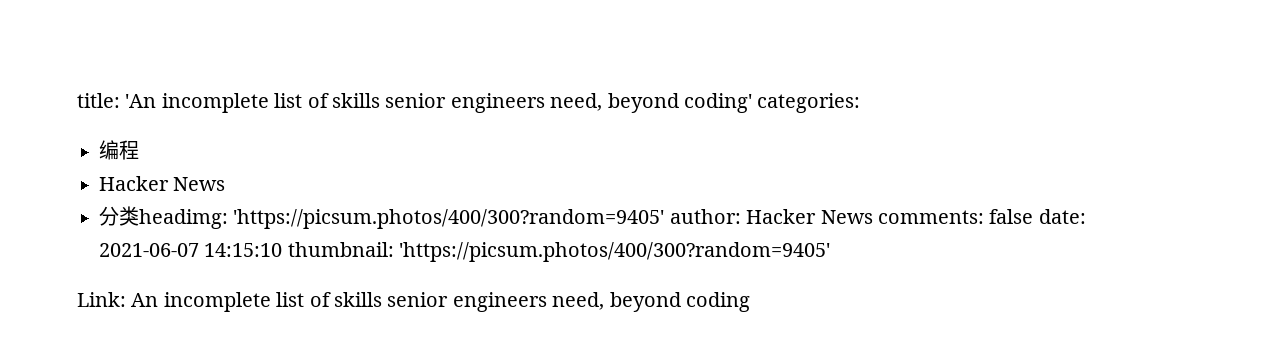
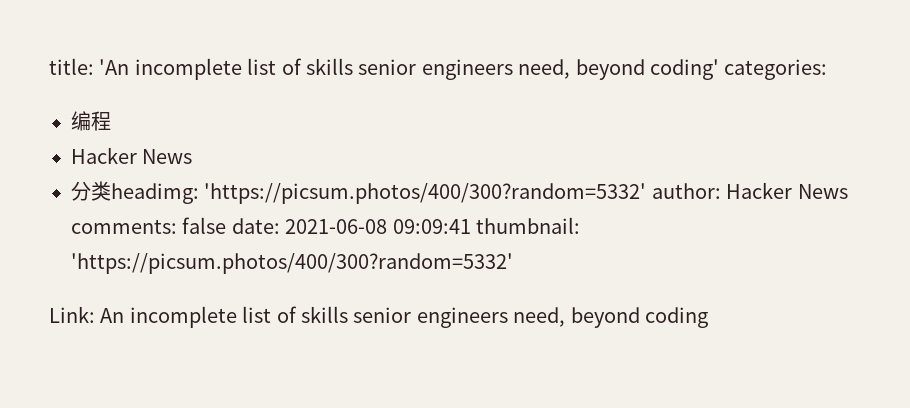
- 分类headimg: 'https://picsum.photos/400/300?random=9405' author: Hacker News comments: false date: 2021-06-07 14:15:10 thumbnail: 'https://picsum.photos/400/300?random=9405'
+ 分类headimg: 'https://picsum.photos/400/300?random=5332' author: Hacker News comments: false date: 2021-06-08 09:09:41 thumbnail: 'https://picsum.photos/400/300?random=5332'

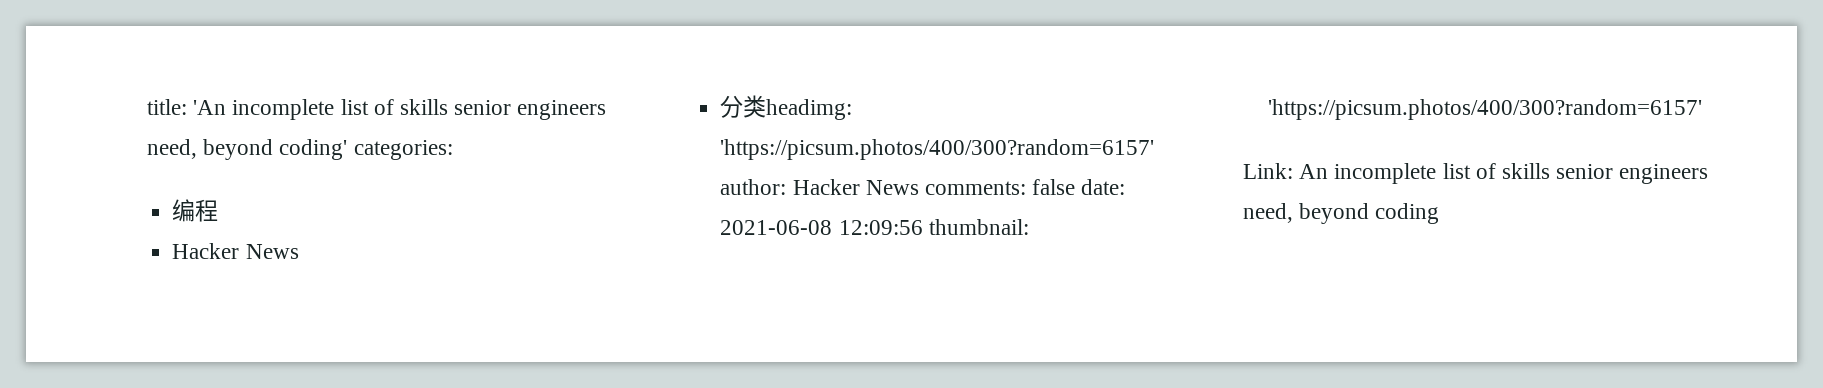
- 分类headimg: 'https://picsum.photos/400/300?random=5332' author: Hacker News comments: false date: 2021-06-08 09:09:41 thumbnail: 'https://picsum.photos/400/300?random=5332'
+ 分类headimg: 'https://picsum.photos/400/300?random=6157' author: Hacker News comments: false date: 2021-06-08 12:09:56 thumbnail: 'https://picsum.photos/400/300?random=6157'

